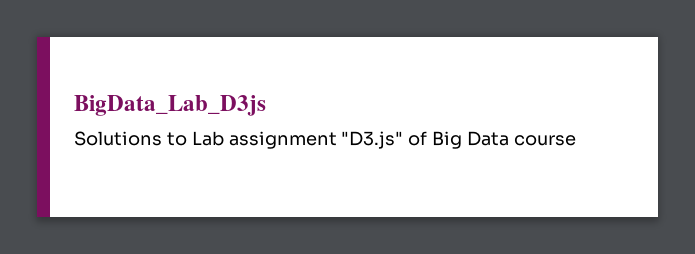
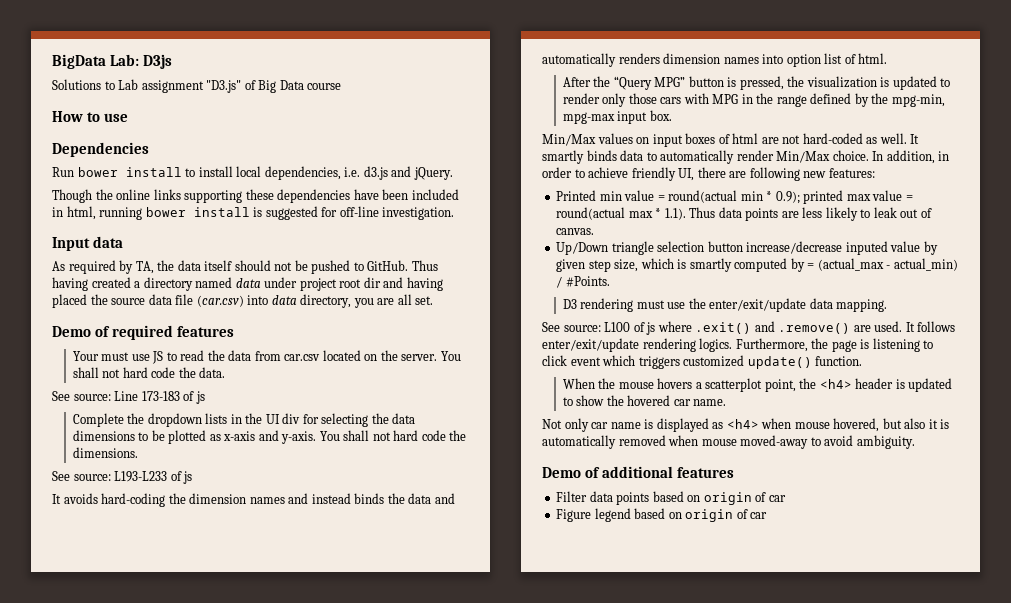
- BigData_Lab_D3js
+ BigData Lab: D3js
+ How to use
+ Dependencies
+ Run bower install to install local dependencies, i.e. d3.js and jQuery.
+ Though the online links supporting these dependencies have been included in html, running bower install is suggested for off-line investigation.
+ Input data
+ As required by TA, the data itself should not be pushed to GitHub. Thus having created a directory named data under project root dir and having placed the source data file (car.csv) into data directory, you are all set.
+ Demo of required features
+ Your must use JS to read the data from car.csv located on the server. You shall not hard code the data.
+ See source: Line 173-183 of js
+ Complete the dropdown lists in the UI div for selecting the data dimensions to be plotted as x-axis and y-axis. You shall not hard code the dimensions.
+ See source: L193-L233 of js
+ It avoids hard-coding the dimension names and instead binds the data and automatically renders dimension names into option list of html.
+ After the “Query MPG” button is pressed, the visualization is updated to render only those cars with MPG in the range defined by the mpg-min, mpg-max input box.
+ Min/Max values on input boxes of html are not hard-coded as well. It smartly binds data to automatically render Min/Max choice. In addition, in order to achieve friendly UI, there are following new features:
+ Printed min value = round(actual min * 0.9); printed max value = round(actual max * 1.1). Thus data points are less likely to leak out of canvas.
+ Up/Down triangle selection button increase/decrease inputed value by given step size, which is smartly computed by = (actual_max - actual_min) / #Points.
+ D3 rendering must use the enter/exit/update data mapping.
+ See source: L100 of js where .exit() and .remove() are used. It follows enter/exit/update rendering logics. Furthermore, the page is listening to click event which triggers customized update() function.
+ When the mouse hovers a scatterplot point, the <h4> header is updated to show the hovered car name.
+ Not only car name is displayed as <h4> when mouse hovered, but also it is automatically removed when mouse moved-away to avoid ambiguity.
+ Demo of additional features
+ Filter data points based on origin of car
+ Figure legend based on origin of car

